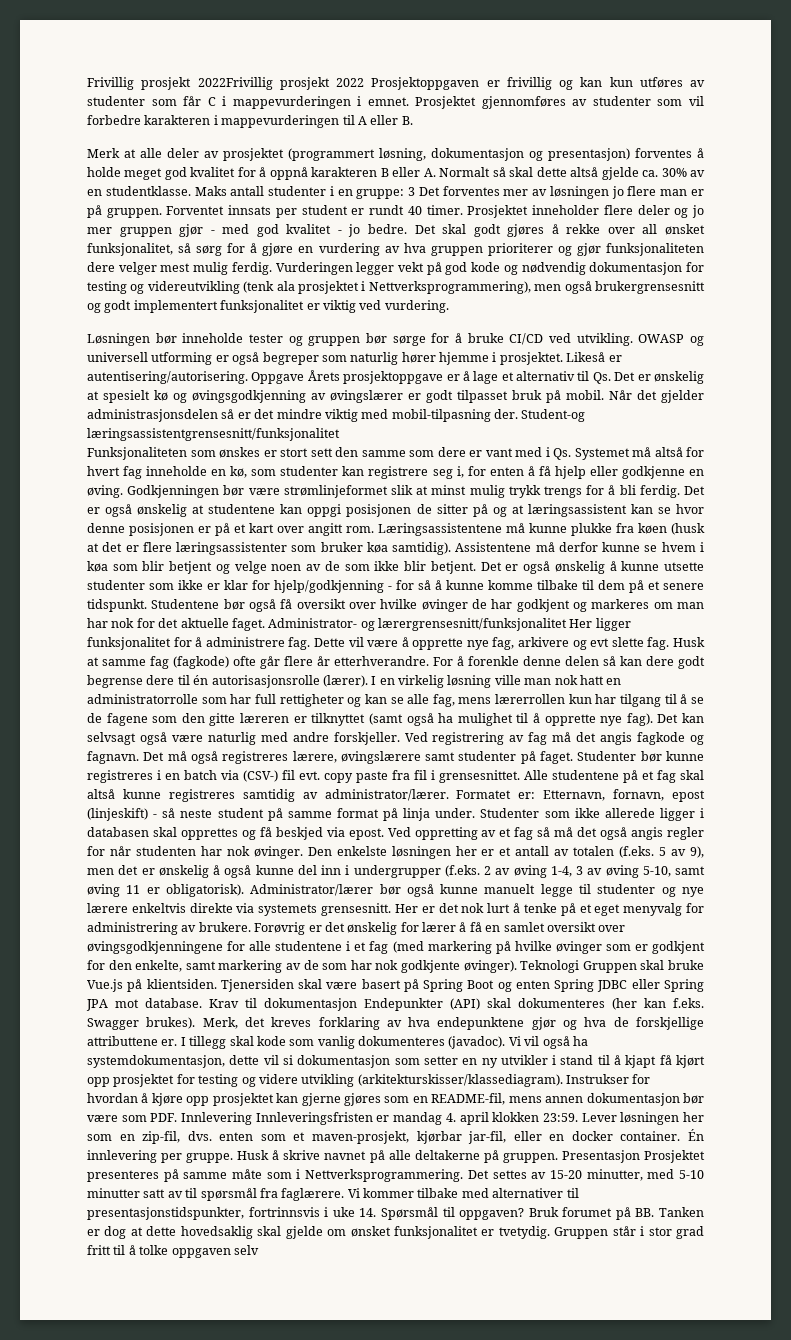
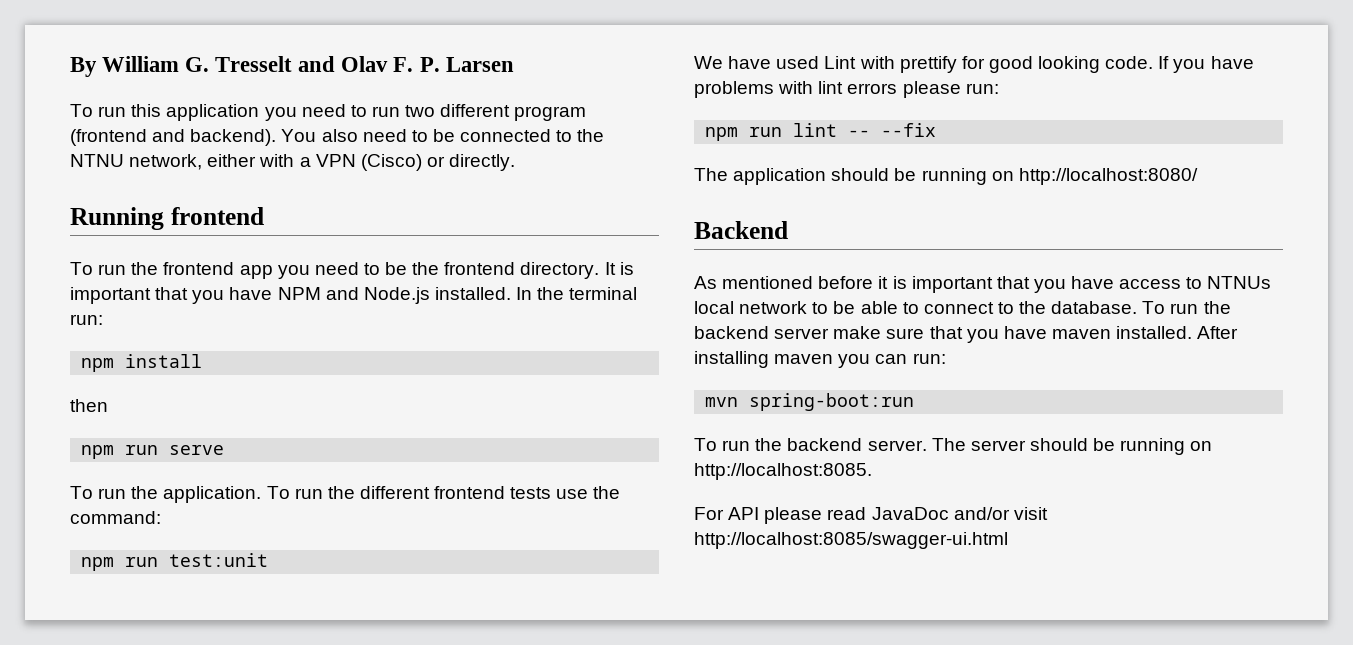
- Frivillig prosjekt 2022Frivillig prosjekt 2022 Prosjektoppgaven er frivillig og kan kun utføres av studenter som får C i mappevurderingen i emnet. Prosjektet gjennomføres av studenter som vil forbedre karakteren i mappevurderingen til A eller B.
- Merk at alle deler av prosjektet (programmert løsning, dokumentasjon og presentasjon) forventes å holde meget god kvalitet for å oppnå karakteren B eller A. Normalt så skal dette altså gjelde ca. 30% av en studentklasse. Maks antall studenter i en gruppe: 3 Det forventes mer av løsningen jo flere man er på gruppen. Forventet innsats per student er rundt 40 timer. Prosjektet inneholder flere deler og jo mer gruppen gjør - med god kvalitet - jo bedre. Det skal godt gjøres å rekke over all ønsket funksjonalitet, så sørg for å gjøre en vurdering av hva gruppen prioriterer og gjør funksjonaliteten dere velger mest mulig ferdig. Vurderingen legger vekt på god kode og nødvendig dokumentasjon for testing og videreutvikling (tenk ala prosjektet i Nettverksprogrammering), men også brukergrensesnitt og godt implementert funksjonalitet er viktig ved vurdering.
- Løsningen bør inneholde tester og gruppen bør sørge for å bruke CI/CD ved utvikling. OWASP og universell utforming er også begreper som naturlig hører hjemme i prosjektet. Likeså er autentisering/autorisering. Oppgave Årets prosjektoppgave er å lage et alternativ til Qs. Det er ønskelig at spesielt kø og øvingsgodkjenning av øvingslærer er godt tilpasset bruk på mobil. Når det gjelder administrasjonsdelen så er det mindre viktig med mobil-tilpasning der. Student-og læringsassistentgrensesnitt/funksjonalitet
- Funksjonaliteten som ønskes er stort sett den samme som dere er vant med i Qs. Systemet må altså for hvert fag inneholde en kø, som studenter kan registrere seg i, for enten å få hjelp eller godkjenne en øving. Godkjenningen bør være strømlinjeformet slik at minst mulig trykk trengs for å bli ferdig. Det er også ønskelig at studentene kan oppgi posisjonen de sitter på og at læringsassistent kan se hvor denne posisjonen er på et kart over angitt rom. Læringsassistentene må kunne plukke fra køen (husk at det er flere læringsassistenter som bruker køa samtidig). Assistentene må derfor kunne se hvem i køa som blir betjent og velge noen av de som ikke blir betjent. Det er også ønskelig å kunne utsette studenter som ikke er klar for hjelp/godkjenning - for så å kunne komme tilbake til dem på et senere tidspunkt. Studentene bør også få oversikt over hvilke øvinger de har godkjent og markeres om man har nok for det aktuelle faget. Administrator- og lærergrensesnitt/funksjonalitet Her ligger funksjonalitet for å administrere fag. Dette vil være å opprette nye fag, arkivere og evt slette fag. Husk at samme fag (fagkode) ofte går flere år etterhverandre. For å forenkle denne delen så kan dere godt begrense dere til én autorisasjonsrolle (lærer). I en virkelig løsning ville man nok hatt en administratorrolle som har full rettigheter og kan se alle fag, mens lærerrollen kun har tilgang til å se de fagene som den gitte læreren er tilknyttet (samt også ha mulighet til å opprette nye fag). Det kan selvsagt også være naturlig med andre forskjeller. Ved registrering av fag må det angis fagkode og fagnavn. Det må også registreres lærere, øvingslærere samt studenter på faget. Studenter bør kunne registreres i en batch via (CSV-) fil evt. copy paste fra fil i grensesnittet. Alle studentene på et fag skal altså kunne registreres samtidig av administrator/lærer. Formatet er: Etternavn, fornavn, epost (linjeskift) - så neste student på samme format på linja under. Studenter som ikke allerede ligger i databasen skal opprettes og få beskjed via epost. Ved oppretting av et fag så må det også angis regler for når studenten har nok øvinger. Den enkelste løsningen her er et antall av totalen (f.eks. 5 av 9), men det er ønskelig å også kunne del inn i undergrupper (f.eks. 2 av øving 1-4, 3 av øving 5-10, samt øving 11 er obligatorisk). Administrator/lærer bør også kunne manuelt legge til studenter og nye lærere enkeltvis direkte via systemets grensesnitt. Her er det nok lurt å tenke på et eget menyvalg for administrering av brukere. Forøvrig er det ønskelig for lærer å få en samlet oversikt over øvingsgodkjenningene for alle studentene i et fag (med markering på hvilke øvinger som er godkjent for den enkelte, samt markering av de som har nok godkjente øvinger). Teknologi Gruppen skal bruke Vue.js på klientsiden. Tjenersiden skal være basert på Spring Boot og enten Spring JDBC eller Spring JPA mot database. Krav til dokumentasjon Endepunkter (API) skal dokumenteres (her kan f.eks. Swagger brukes). Merk, det kreves forklaring av hva endepunktene gjør og hva de forskjellige attributtene er. I tillegg skal kode som vanlig dokumenteres (javadoc). Vi vil også ha systemdokumentasjon, dette vil si dokumentasjon som setter en ny utvikler i stand til å kjapt få kjørt opp prosjektet for testing og videre utvikling (arkitekturskisser/klassediagram). Instrukser for hvordan å kjøre opp prosjektet kan gjerne gjøres som en README-fil, mens annen dokumentasjon bør være som PDF. Innlevering Innleveringsfristen er mandag 4. april klokken 23:59. Lever løsningen her som en zip-fil, dvs. enten som et maven-prosjekt, kjørbar jar-fil, eller en docker container. Én innlevering per gruppe. Husk å skrive navnet på alle deltakerne på gruppen. Presentasjon Prosjektet presenteres på samme måte som i Nettverksprogrammering. Det settes av 15-20 minutter, med 5-10 minutter satt av til spørsmål fra faglærere. Vi kommer tilbake med alternativer til presentasjonstidspunkter, fortrinnsvis i uke 14. Spørsmål til oppgaven? Bruk forumet på BB. Tanken er dog at dette hovedsaklig skal gjelde om ønsket funksjonalitet er tvetydig. Gruppen står i stor grad fritt til å tolke oppgaven selv
+ By William G. Tresselt and Olav F. P. Larsen
+ To run this application you need to run two different program (frontend and backend). You also need to be connected to the NTNU network, either with a VPN (Cisco) or directly.
+ Running frontend
+ To run the frontend app you need to be the frontend directory. It is important that you have NPM and Node.js installed. In the terminal run:
+ npm install
+ then
+ npm run serve
+ To run the application. To run the different frontend tests use the command:
+ npm run test:unit
+ We have used Lint with prettify for good looking code. If you have problems with lint errors please run:
+ npm run lint -- --fix
+ The application should be running on http://localhost:8080/
+ Backend
+ As mentioned before it is important that you have access to NTNUs local network to be able to connect to the database. To run the backend server make sure that you have maven installed. After installing maven you can run:
+ mvn spring-boot:run
+ To run the backend server. The server should be running on http://localhost:8085.
+ For API please read JavaDoc and/or visit http://localhost:8085/swagger-ui.html

